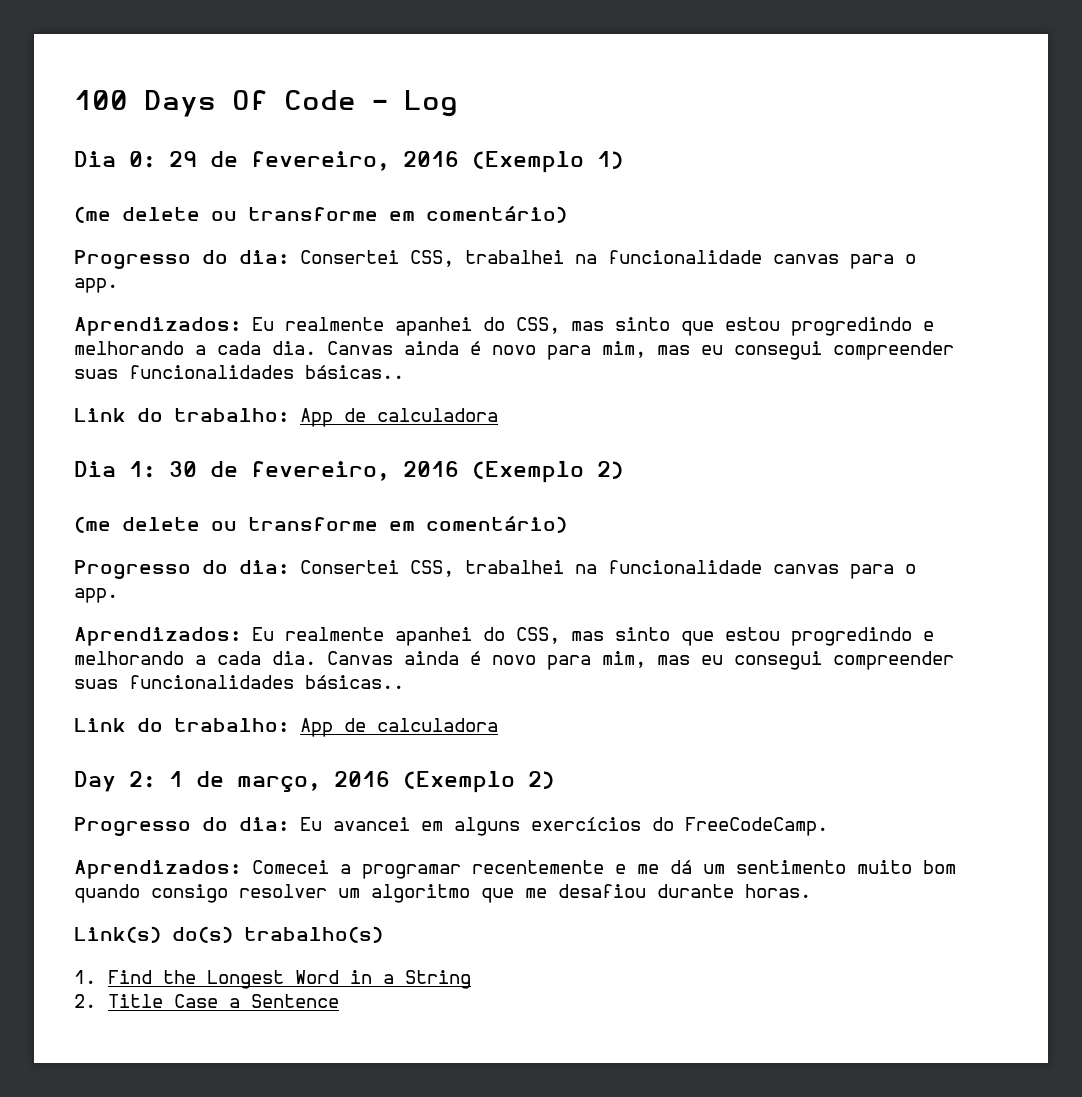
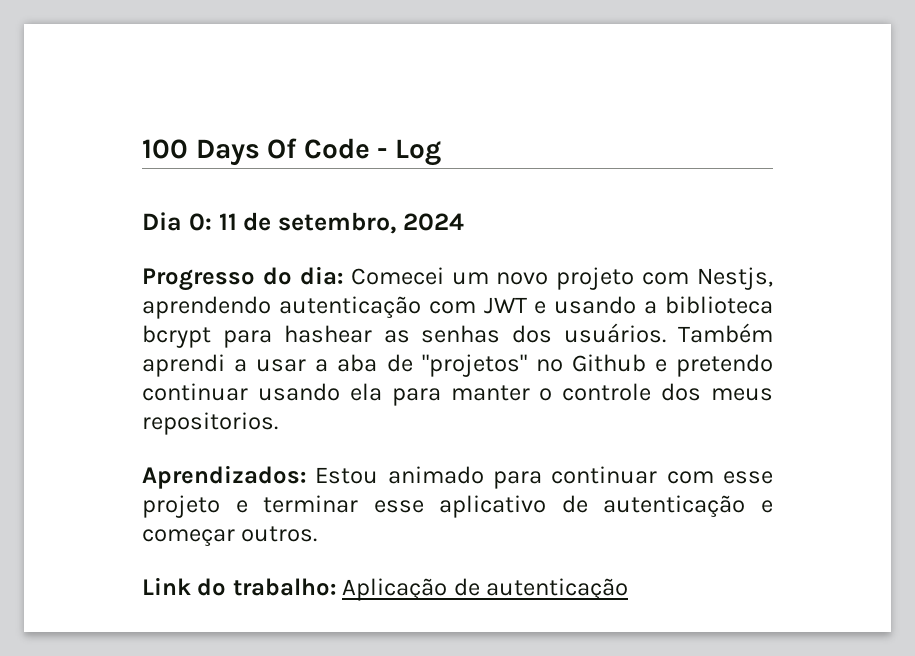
- Dia 0: 29 de fevereiro, 2016 (Exemplo 1)
- (me delete ou transforme em comentário)
- Progresso do dia: Consertei CSS, trabalhei na funcionalidade canvas para o app.
- Aprendizados: Eu realmente apanhei do CSS, mas sinto que estou progredindo e melhorando a cada dia. Canvas ainda é novo para mim, mas eu consegui compreender suas funcionalidades básicas..
- Link do trabalho: App de calculadora
- Dia 1: 30 de fevereiro, 2016 (Exemplo 2)
- (me delete ou transforme em comentário)
- Progresso do dia: Consertei CSS, trabalhei na funcionalidade canvas para o app.
- Aprendizados: Eu realmente apanhei do CSS, mas sinto que estou progredindo e melhorando a cada dia. Canvas ainda é novo para mim, mas eu consegui compreender suas funcionalidades básicas..
- Link do trabalho: App de calculadora
- Day 2: 1 de março, 2016 (Exemplo 2)
- Progresso do dia: Eu avancei em alguns exercícios do FreeCodeCamp.
- Aprendizados: Comecei a programar recentemente e me dá um sentimento muito bom quando consigo resolver um algoritmo que me desafiou durante horas.
- Link(s) do(s) trabalho(s)
- 1. Find the Longest Word in a String
- 2. Title Case a Sentence
+ Dia 0: 11 de setembro, 2024
+ Progresso do dia: Comecei um novo projeto com Nestjs, aprendendo autenticação com JWT e usando a biblioteca bcrypt para hashear as senhas dos usuários. Também aprendi a usar a aba de "projetos" no Github e pretendo continuar usando ela para manter o controle dos meus repositorios.
+ Aprendizados: Estou animado para continuar com esse projeto e terminar esse aplicativo de autenticação e começar outros.
+ Link do trabalho: Aplicação de autenticação

